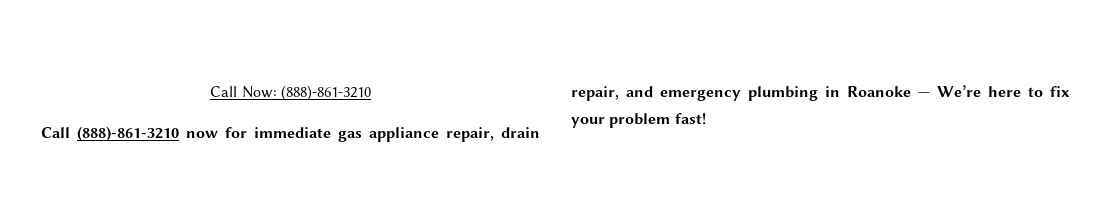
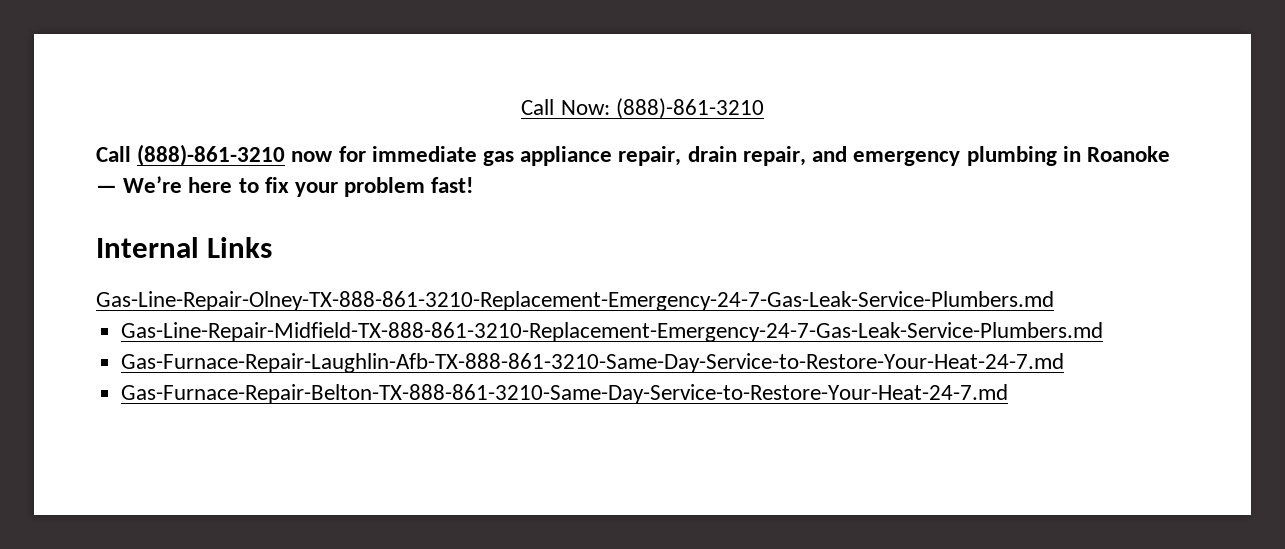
+ Internal Links
+ Gas-Line-Repair-Olney-TX-888-861-3210-Replacement-Emergency-24-7-Gas-Leak-Service-Plumbers.md
+ Gas-Line-Repair-Midfield-TX-888-861-3210-Replacement-Emergency-24-7-Gas-Leak-Service-Plumbers.md
+ Gas-Furnace-Repair-Laughlin-Afb-TX-888-861-3210-Same-Day-Service-to-Restore-Your-Heat-24-7.md
+ Gas-Furnace-Repair-Belton-TX-888-861-3210-Same-Day-Service-to-Restore-Your-Heat-24-7.md

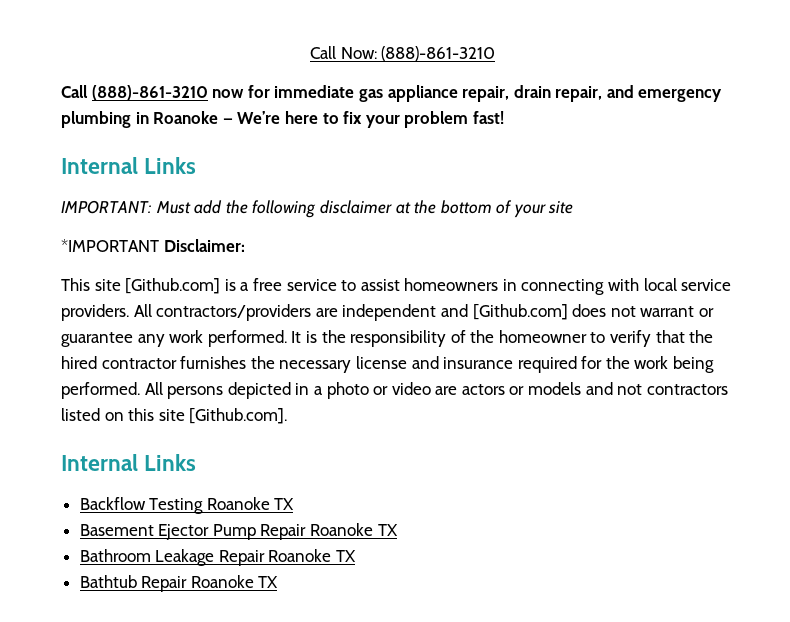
- Gas-Line-Repair-Olney-TX-888-861-3210-Replacement-Emergency-24-7-Gas-Leak-Service-Plumbers.md
- Gas-Line-Repair-Midfield-TX-888-861-3210-Replacement-Emergency-24-7-Gas-Leak-Service-Plumbers.md
- Gas-Furnace-Repair-Laughlin-Afb-TX-888-861-3210-Same-Day-Service-to-Restore-Your-Heat-24-7.md
- Gas-Furnace-Repair-Belton-TX-888-861-3210-Same-Day-Service-to-Restore-Your-Heat-24-7.md
+ IMPORTANT: Must add the following disclaimer at the bottom of your site
+ *IMPORTANT Disclaimer:
+ This site [Github.com] is a free service to assist homeowners in connecting with local service providers. All contractors/providers are independent and [Github.com] does not warrant or guarantee any work performed. It is the responsibility of the homeowner to verify that the hired contractor furnishes the necessary license and insurance required for the work being performed. All persons depicted in a photo or video are actors or models and not contractors listed on this site [Github.com].
+ Internal Links
+ Backflow Testing Roanoke TX
+ Basement Ejector Pump Repair Roanoke TX
+ Bathroom Leakage Repair Roanoke TX
+ Bathtub Repair Roanoke TX

